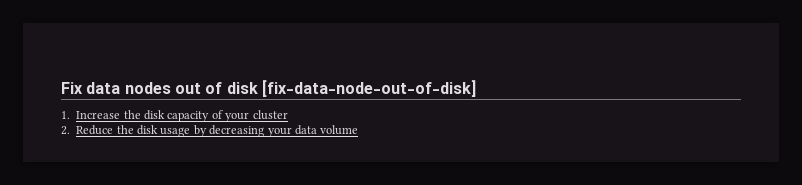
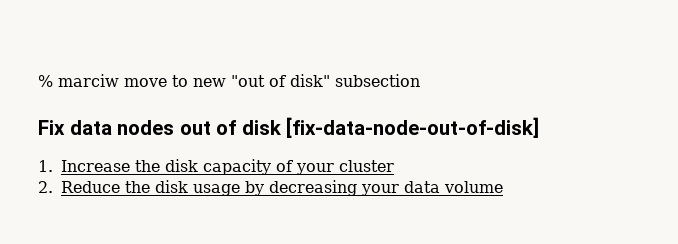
+ % marciw move to new "out of disk" subsection

